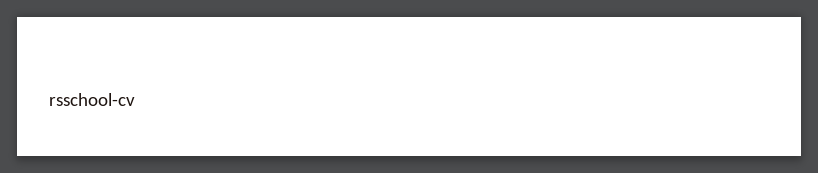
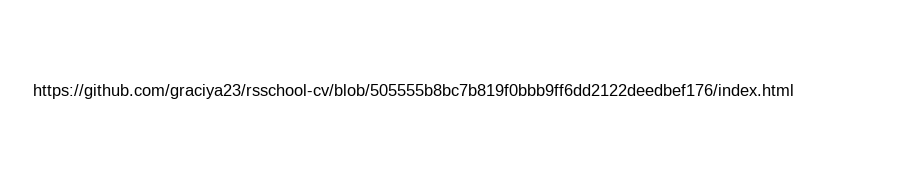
- rsschool-cv
+ https://github.com/graciya23/rsschool-cv/blob/505555b8bc7b819f0bbb9ff6dd2122deedbef176/index.html

